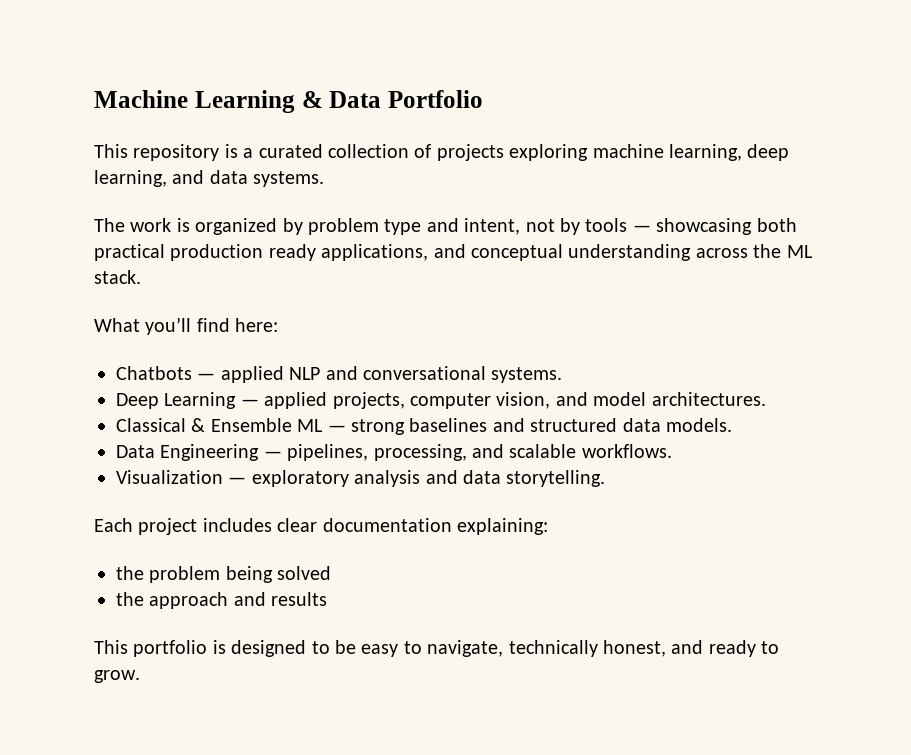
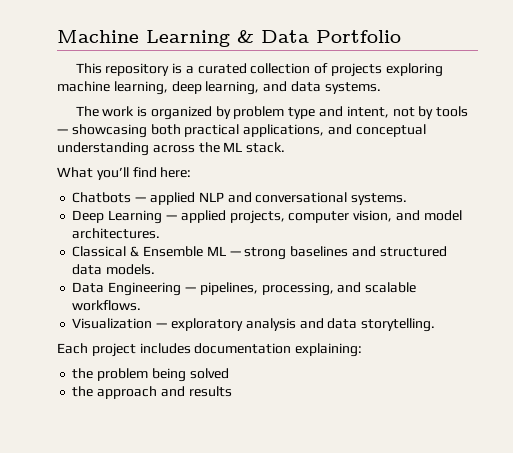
- The work is organized by problem type and intent, not by tools — showcasing both practical production ready applications, and conceptual understanding across the ML stack.
+ The work is organized by problem type and intent, not by tools — showcasing both practical applications, and conceptual understanding across the ML stack.
- Each project includes clear documentation explaining:
+ Each project includes documentation explaining:
- This portfolio is designed to be easy to navigate, technically honest, and ready to grow.

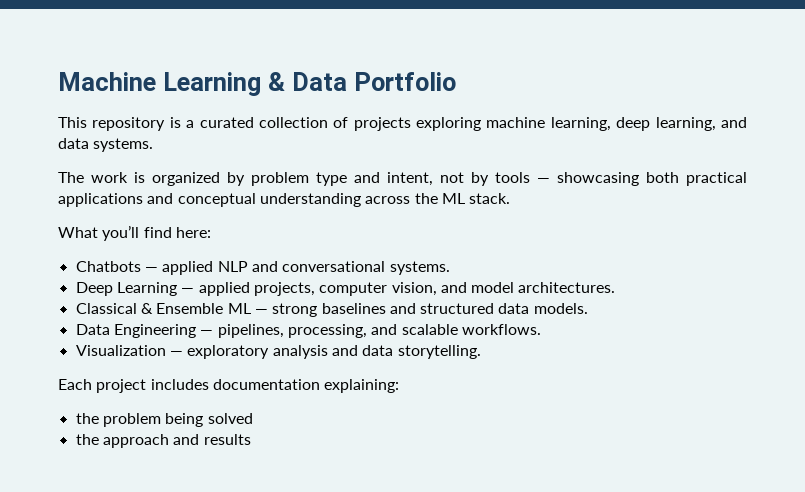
- The work is organized by problem type and intent, not by tools — showcasing both practical applications, and conceptual understanding across the ML stack.
+ The work is organized by problem type and intent, not by tools — showcasing both practical applications and conceptual understanding across the ML stack.

